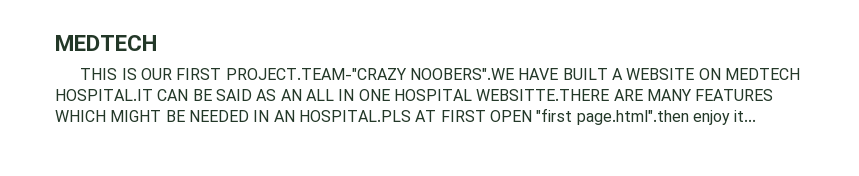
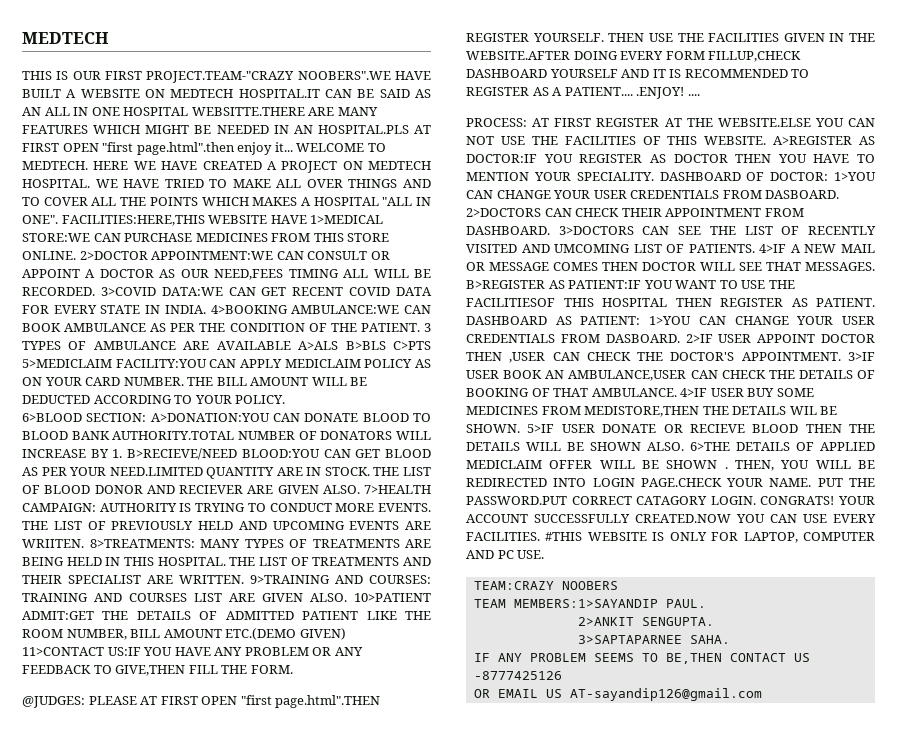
+ WELCOME TO MEDTECH. HERE WE HAVE CREATED A PROJECT ON MEDTECH HOSPITAL. WE HAVE TRIED TO MAKE ALL OVER THINGS AND TO COVER ALL THE POINTS WHICH MAKES A HOSPITAL "ALL IN ONE". FACILITIES:HERE,THIS WEBSITE HAVE 1>MEDICAL STORE:WE CAN PURCHASE MEDICINES FROM THIS STORE ONLINE. 2>DOCTOR APPOINTMENT:WE CAN CONSULT OR APPOINT A DOCTOR AS OUR NEED,FEES TIMING ALL WILL BE RECORDED. 3>COVID DATA:WE CAN GET RECENT COVID DATA FOR EVERY STATE IN INDIA. 4>BOOKING AMBULANCE:WE CAN BOOK AMBULANCE AS PER THE CONDITION OF THE PATIENT. 3 TYPES OF AMBULANCE ARE AVAILABLE A>ALS B>BLS C>PTS 5>MEDICLAIM FACILITY:YOU CAN APPLY MEDICLAIM POLICY AS ON YOUR CARD NUMBER. THE BILL AMOUNT WILL BE DEDUCTED ACCORDING TO YOUR POLICY.
+ 6>BLOOD SECTION: A>DONATION:YOU CAN DONATE BLOOD TO BLOOD BANK AUTHORITY.TOTAL NUMBER OF DONATORS WILL INCREASE BY 1. B>RECIEVE/NEED BLOOD:YOU CAN GET BLOOD AS PER YOUR NEED.LIMITED QUANTITY ARE IN STOCK. THE LIST OF BLOOD DONOR AND RECIEVER ARE GIVEN ALSO. 7>HEALTH CAMPAIGN: AUTHORITY IS TRYING TO CONDUCT MORE EVENTS. THE LIST OF PREVIOUSLY HELD AND UPCOMING EVENTS ARE WRIITEN. 8>TREATMENTS: MANY TYPES OF TREATMENTS ARE BEING HELD IN THIS HOSPITAL. THE LIST OF TREATMENTS AND THEIR SPECIALIST ARE WRITTEN. 9>TRAINING AND COURSES: TRAINING AND COURSES LIST ARE GIVEN ALSO. 10>PATIENT ADMIT:GET THE DETAILS OF ADMITTED PATIENT LIKE THE ROOM NUMBER, BILL AMOUNT ETC.(DEMO GIVEN) 11>CONTACT US:IF YOU HAVE ANY PROBLEM OR ANY FEEDBACK TO GIVE,THEN FILL THE FORM.
+ @JUDGES: PLEASE AT FIRST OPEN "first page.html".THEN REGISTER YOURSELF. THEN USE THE FACILITIES GIVEN IN THE WEBSITE.AFTER DOING EVERY FORM FILLUP,CHECK DASHBOARD YOURSELF AND IT IS RECOMMENDED TO REGISTER AS A PATIENT.... .ENJOY! ....
+ PROCESS: AT FIRST REGISTER AT THE WEBSITE.ELSE YOU CAN NOT USE THE FACILITIES OF THIS WEBSITE. A>REGISTER AS DOCTOR:IF YOU REGISTER AS DOCTOR THEN YOU HAVE TO MENTION YOUR SPECIALITY. DASHBOARD OF DOCTOR: 1>YOU CAN CHANGE YOUR USER CREDENTIALS FROM DASBOARD. 2>DOCTORS CAN CHECK THEIR APPOINTMENT FROM DASHBOARD. 3>DOCTORS CAN SEE THE LIST OF RECENTLY VISITED AND UMCOMING LIST OF PATIENTS. 4>IF A NEW MAIL OR MESSAGE COMES THEN DOCTOR WILL SEE THAT MESSAGES. B>REGISTER AS PATIENT:IF YOU WANT TO USE THE FACILITIESOF THIS HOSPITAL THEN REGISTER AS PATIENT. DASHBOARD AS PATIENT: 1>YOU CAN CHANGE YOUR USER CREDENTIALS FROM DASBOARD. 2>IF USER APPOINT DOCTOR THEN ,USER CAN CHECK THE DOCTOR'S APPOINTMENT. 3>IF USER BOOK AN AMBULANCE,USER CAN CHECK THE DETAILS OF BOOKING OF THAT AMBULANCE. 4>IF USER BUY SOME MEDICINES FROM MEDISTORE,THEN THE DETAILS WIL BE SHOWN. 5>IF USER DONATE OR RECIEVE BLOOD THEN THE DETAILS WILL BE SHOWN ALSO. 6>THE DETAILS OF APPLIED MEDICLAIM OFFER WILL BE SHOWN . THEN, YOU WILL BE REDIRECTED INTO LOGIN PAGE.CHECK YOUR NAME. PUT THE PASSWORD.PUT CORRECT CATAGORY LOGIN. CONGRATS! YOUR ACCOUNT SUCCESSFULLY CREATED.NOW YOU CAN USE EVERY FACILITIES. #THIS WEBSITE IS ONLY FOR LAPTOP, COMPUTER AND PC USE.
+ TEAM:CRAZY NOOBERS
+ TEAM MEMBERS:1>SAYANDIP PAUL.
+ 2>ANKIT SENGUPTA.
+ 3>SAPTAPARNEE SAHA.
+ IF ANY PROBLEM SEEMS TO BE,THEN CONTACT US -8777425126
+ OR EMAIL US AT-sayandip126@gmail.com

